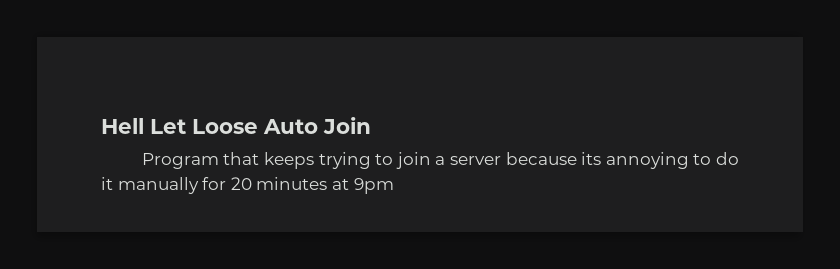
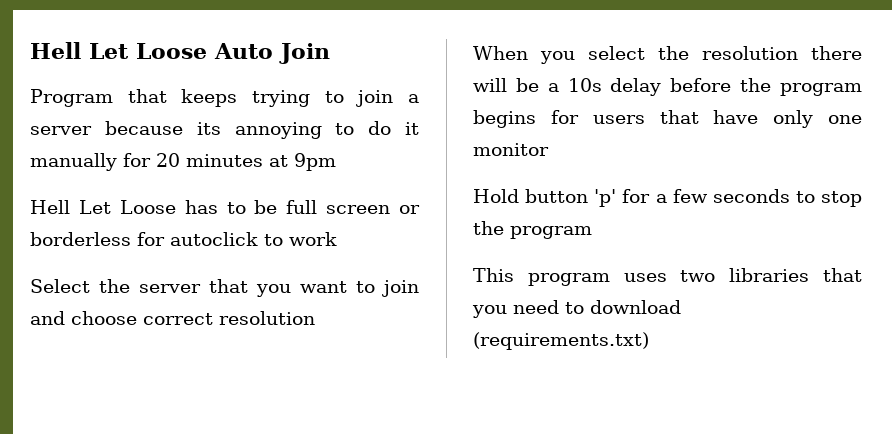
+ Hell Let Loose has to be full screen or borderless for autoclick to work
+ Select the server that you want to join and choose correct resolution
+ When you select the resolution there will be a 10s delay before the program begins for users that have only one monitor
+ Hold button 'p' for a few seconds to stop the program
+ This program uses two libraries that you need to download (requirements.txt)

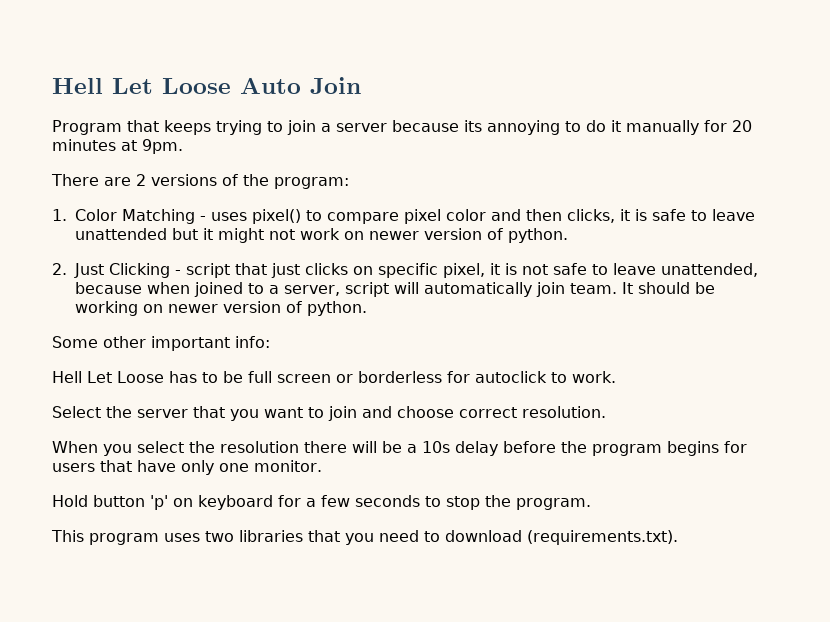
- Program that keeps trying to join a server because its annoying to do it manually for 20 minutes at 9pm
+ Program that keeps trying to join a server because its annoying to do it manually for 20 minutes at 9pm.
+ There are 2 versions of the program:
+ 1. Color Matching - uses pixel() to compare pixel color and then clicks, it is safe to leave unattended but it might not work on newer version of python.
+ 2. Just Clicking - script that just clicks on specific pixel, it is not safe to leave unattended, because when joined to a server, script will automatically join team. It should be working on newer version of python.
+ Some other important info:
- Hell Let Loose has to be full screen or borderless for autoclick to work
+ Hell Let Loose has to be full screen or borderless for autoclick to work.
- Select the server that you want to join and choose correct resolution
+ Select the server that you want to join and choose correct resolution.
- When you select the resolution there will be a 10s delay before the program begins for users that have only one monitor
+ When you select the resolution there will be a 10s delay before the program begins for users that have only one monitor.
- Hold button 'p' for a few seconds to stop the program
+ Hold button 'p' on keyboard for a few seconds to stop the program.
- This program uses two libraries that you need to download (requirements.txt)
+ This program uses two libraries that you need to download (requirements.txt).

